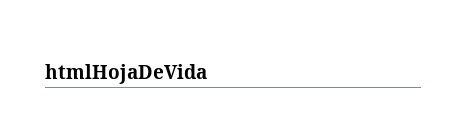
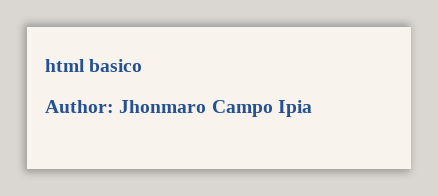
- htmlHojaDeVida
+ html basico
+ Author: Jhonmaro Campo Ipia

